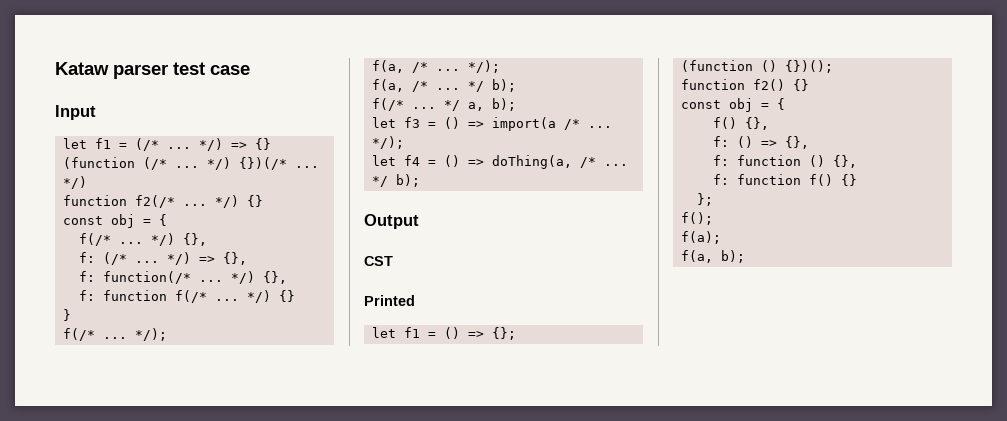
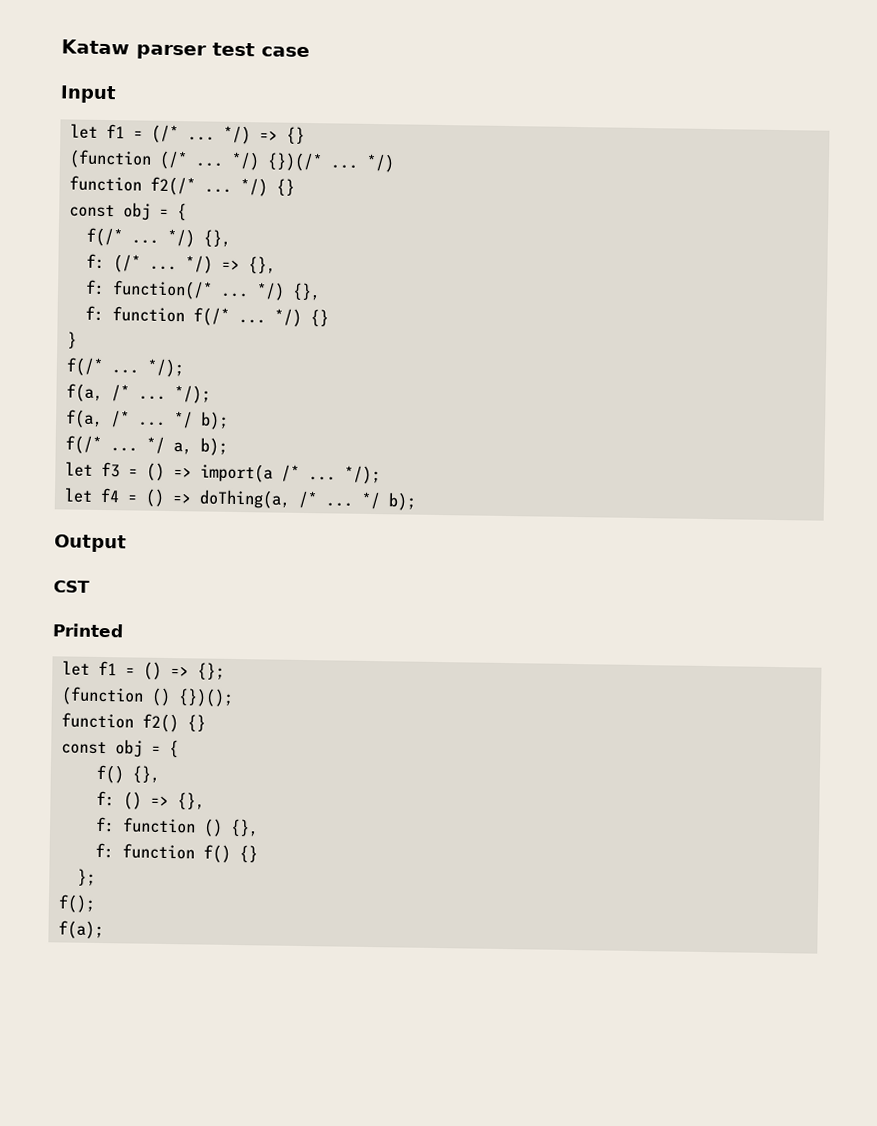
- f(a, b);

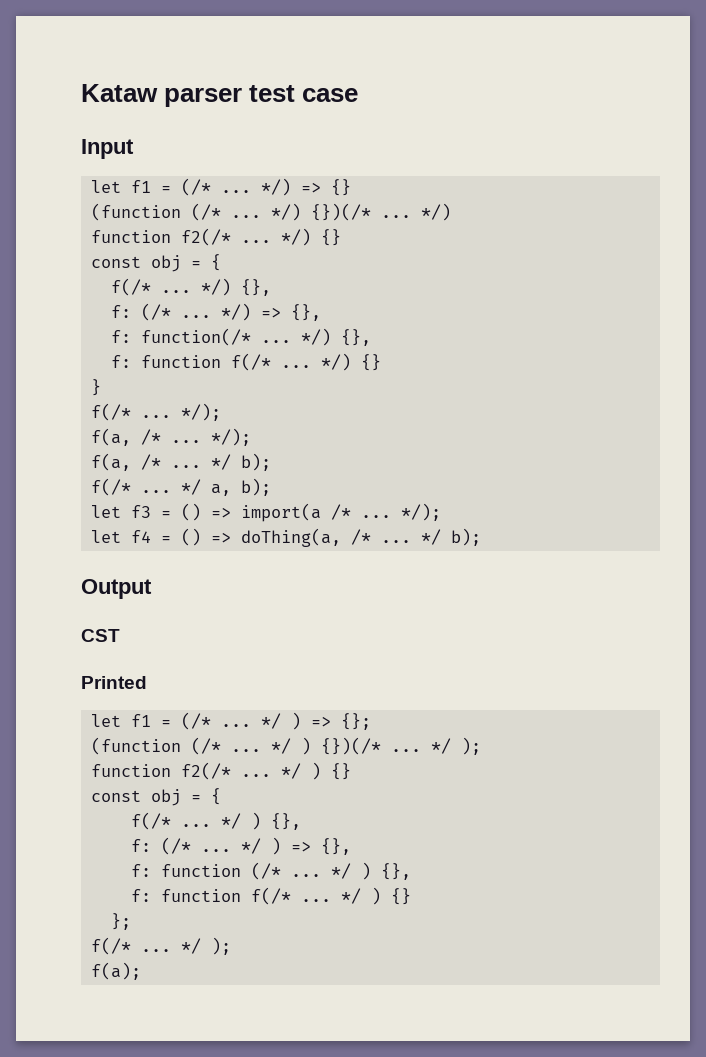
- let f1 = () => {};
+ let f1 = (/* ... */ ) => {};
- (function () {})();
- function f2() {}
+ (function (/* ... */ ) {})(/* ... */ );
+ function f2(/* ... */ ) {}
  const obj = {
- f() {},
- f: () => {},
+ f(/* ... */ ) {},
+ f: (/* ... */ ) => {},
- f: function () {},
- f: function f() {}
+ f: function (/* ... */ ) {},
+ f: function f(/* ... */ ) {}
  };
- f();
+ f(/* ... */ );

